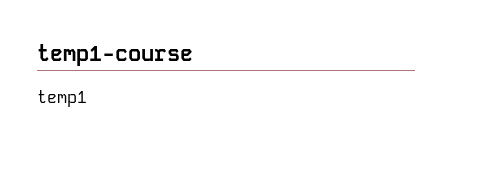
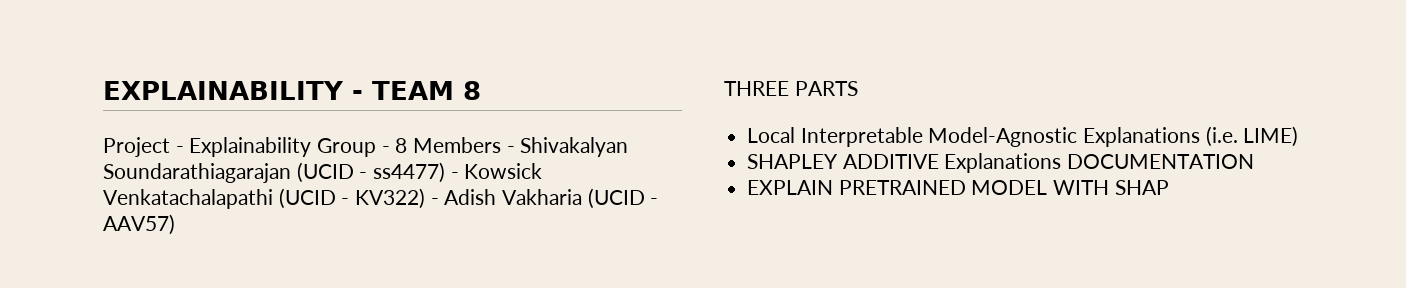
- temp1-course
- temp1
+ EXPLAINABILITY - TEAM 8
+ Project - Explainability Group - 8 Members - Shivakalyan Soundarathiagarajan (UCID - ss4477) - Kowsick Venkatachalapathi (UCID - KV322) - Adish Vakharia (UCID - AAV57)
+ THREE PARTS
+ Local Interpretable Model-Agnostic Explanations (i.e. LIME)
+ SHAPLEY ADDITIVE Explanations DOCUMENTATION
+ EXPLAIN PRETRAINED MODEL WITH SHAP

